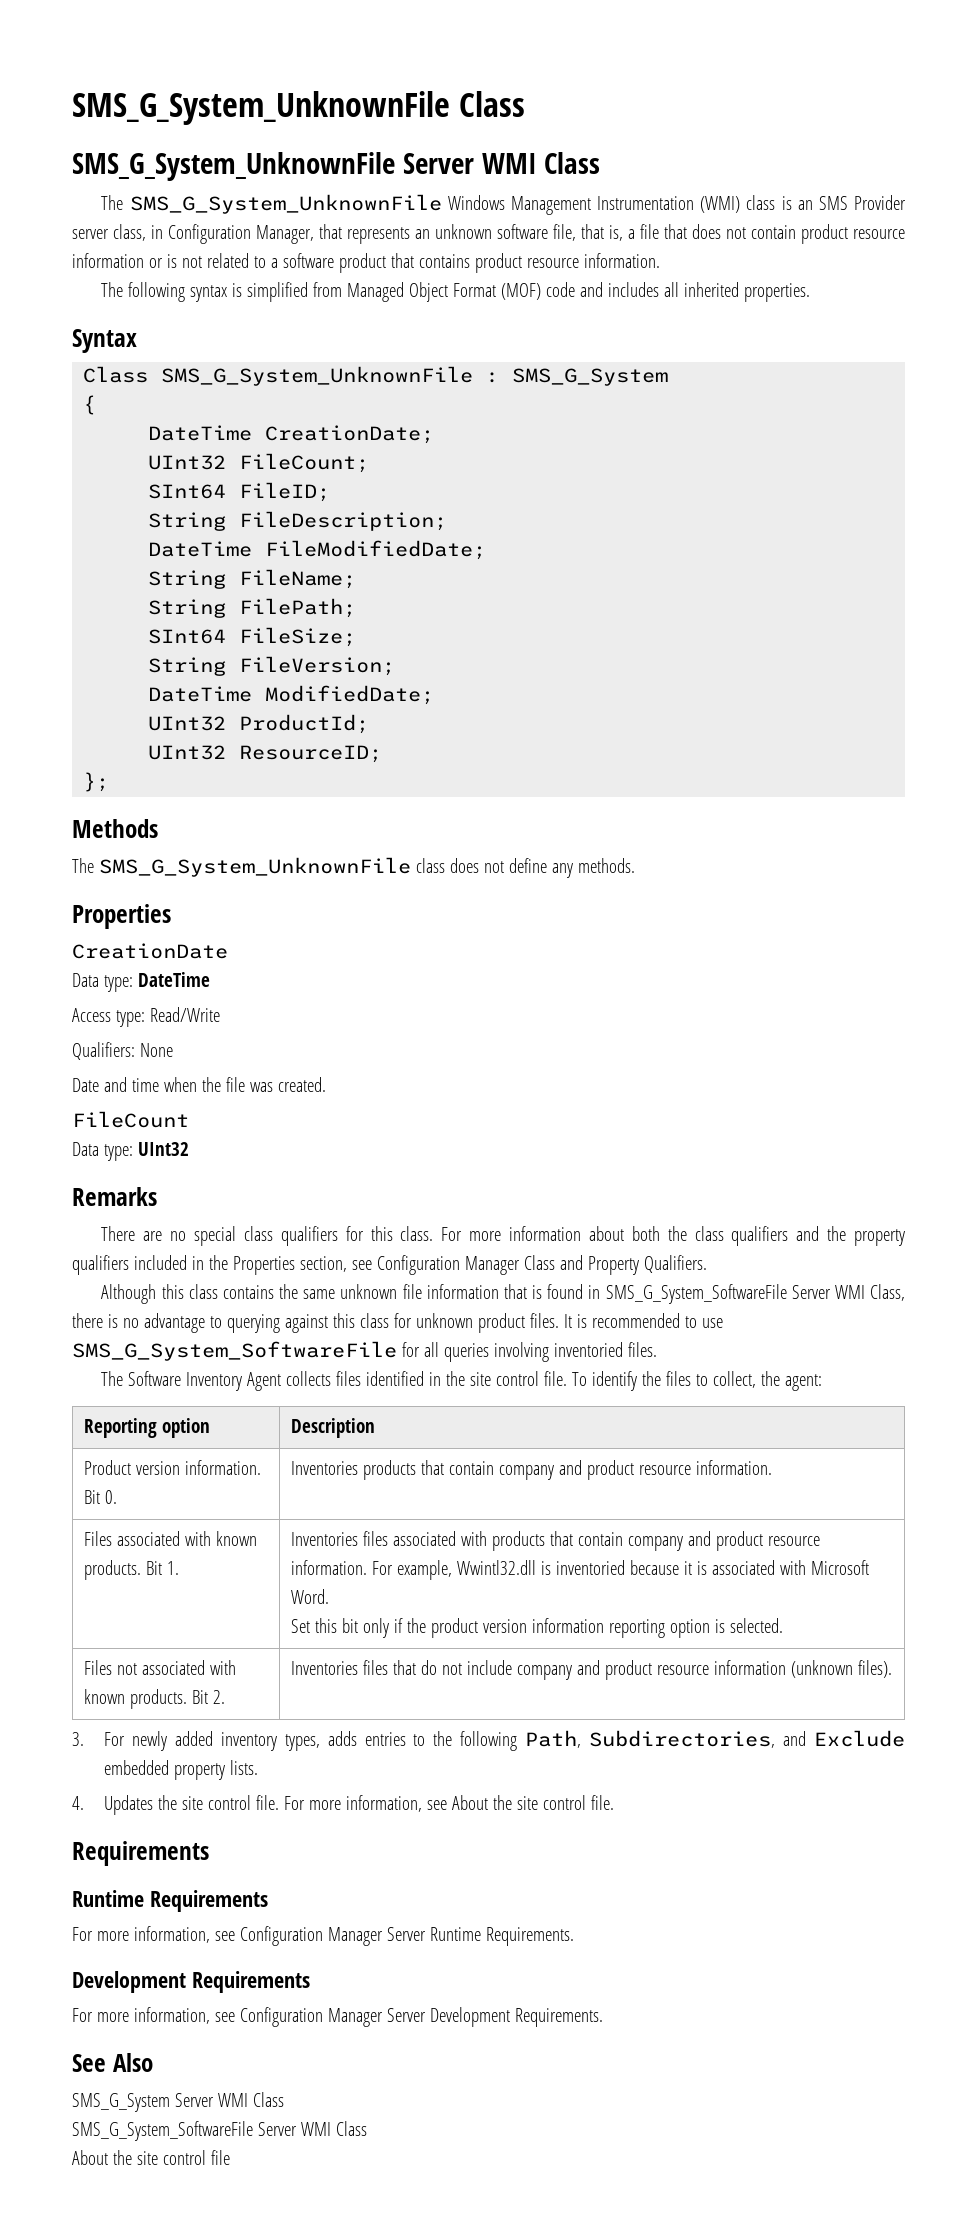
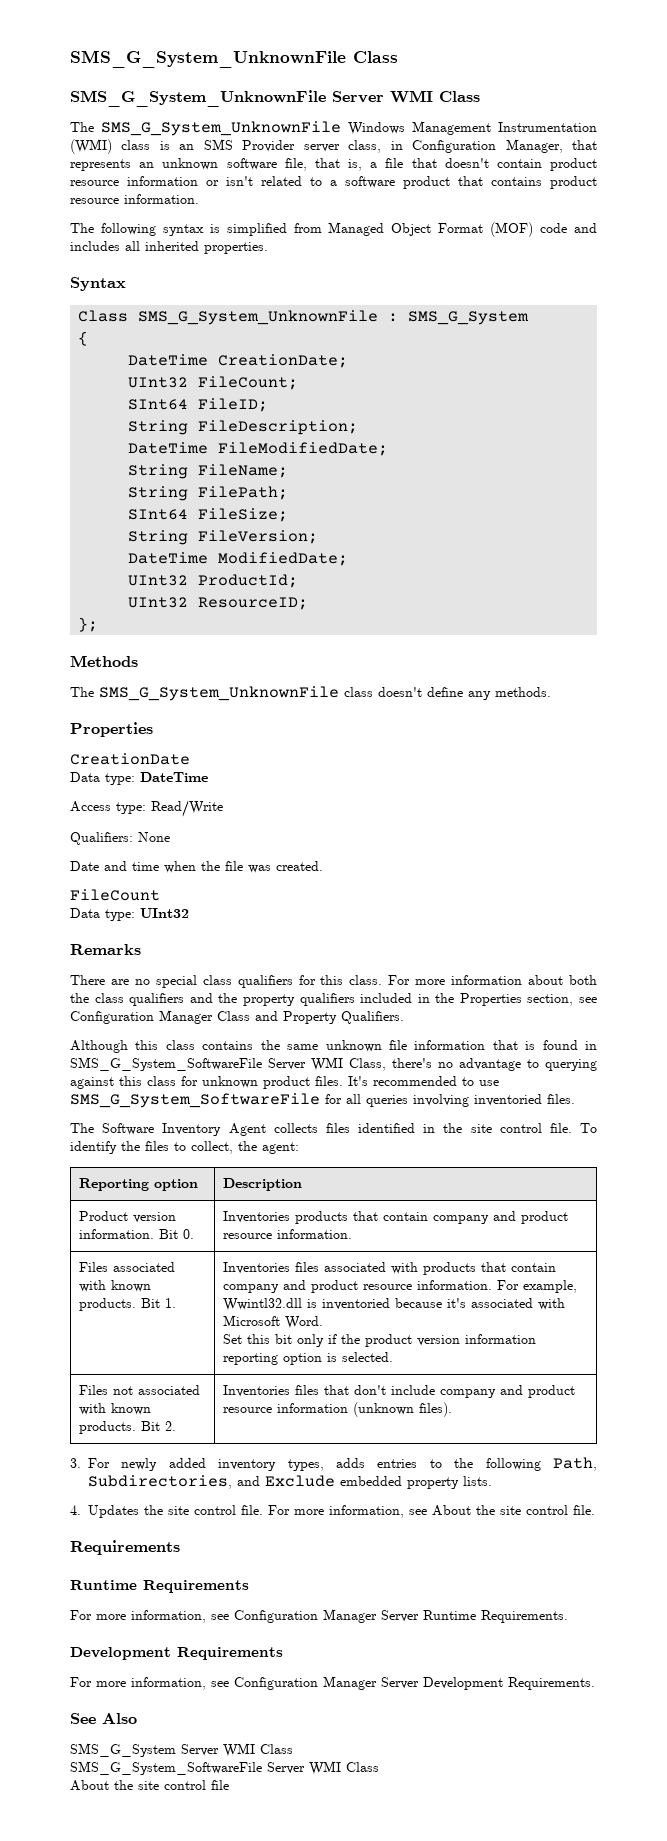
- The SMS_G_System_UnknownFile Windows Management Instrumentation (WMI) class is an SMS Provider server class, in Configuration Manager, that represents an unknown software file, that is, a file that does not contain product resource information or is not related to a software product that contains product resource information.
+ The SMS_G_System_UnknownFile Windows Management Instrumentation (WMI) class is an SMS Provider server class, in Configuration Manager, that represents an unknown software file, that is, a file that doesn't contain product resource information or isn't related to a software product that contains product resource information.
- The SMS_G_System_UnknownFile class does not define any methods.
+ The SMS_G_System_UnknownFile class doesn't define any methods.
- Although this class contains the same unknown file information that is found in SMS_G_System_SoftwareFile Server WMI Class, there is no advantage to querying against this class for unknown product files.
+ Although this class contains the same unknown file information that is found in SMS_G_System_SoftwareFile Server WMI Class, there's no advantage to querying against this class for unknown product files.
- It is recommended to use SMS_G_System_SoftwareFile for all queries involving inventoried files.
+ It's recommended to use SMS_G_System_SoftwareFile for all queries involving inventoried files.
- For example, Wwintl32.dll is inventoried because it is associated with Microsoft Word.
+ For example, Wwintl32.dll is inventoried because it's associated with Microsoft Word.
- Files not associated with known products. Bit 2. | Inventories files that do not include company and product resource information (unknown files).
+ Files not associated with known products. Bit 2. | Inventories files that don't include company and product resource information (unknown files).

